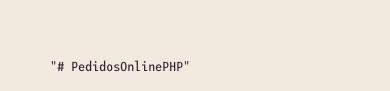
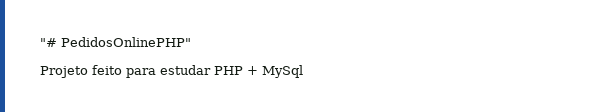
+ Projeto feito para estudar PHP + MySql

